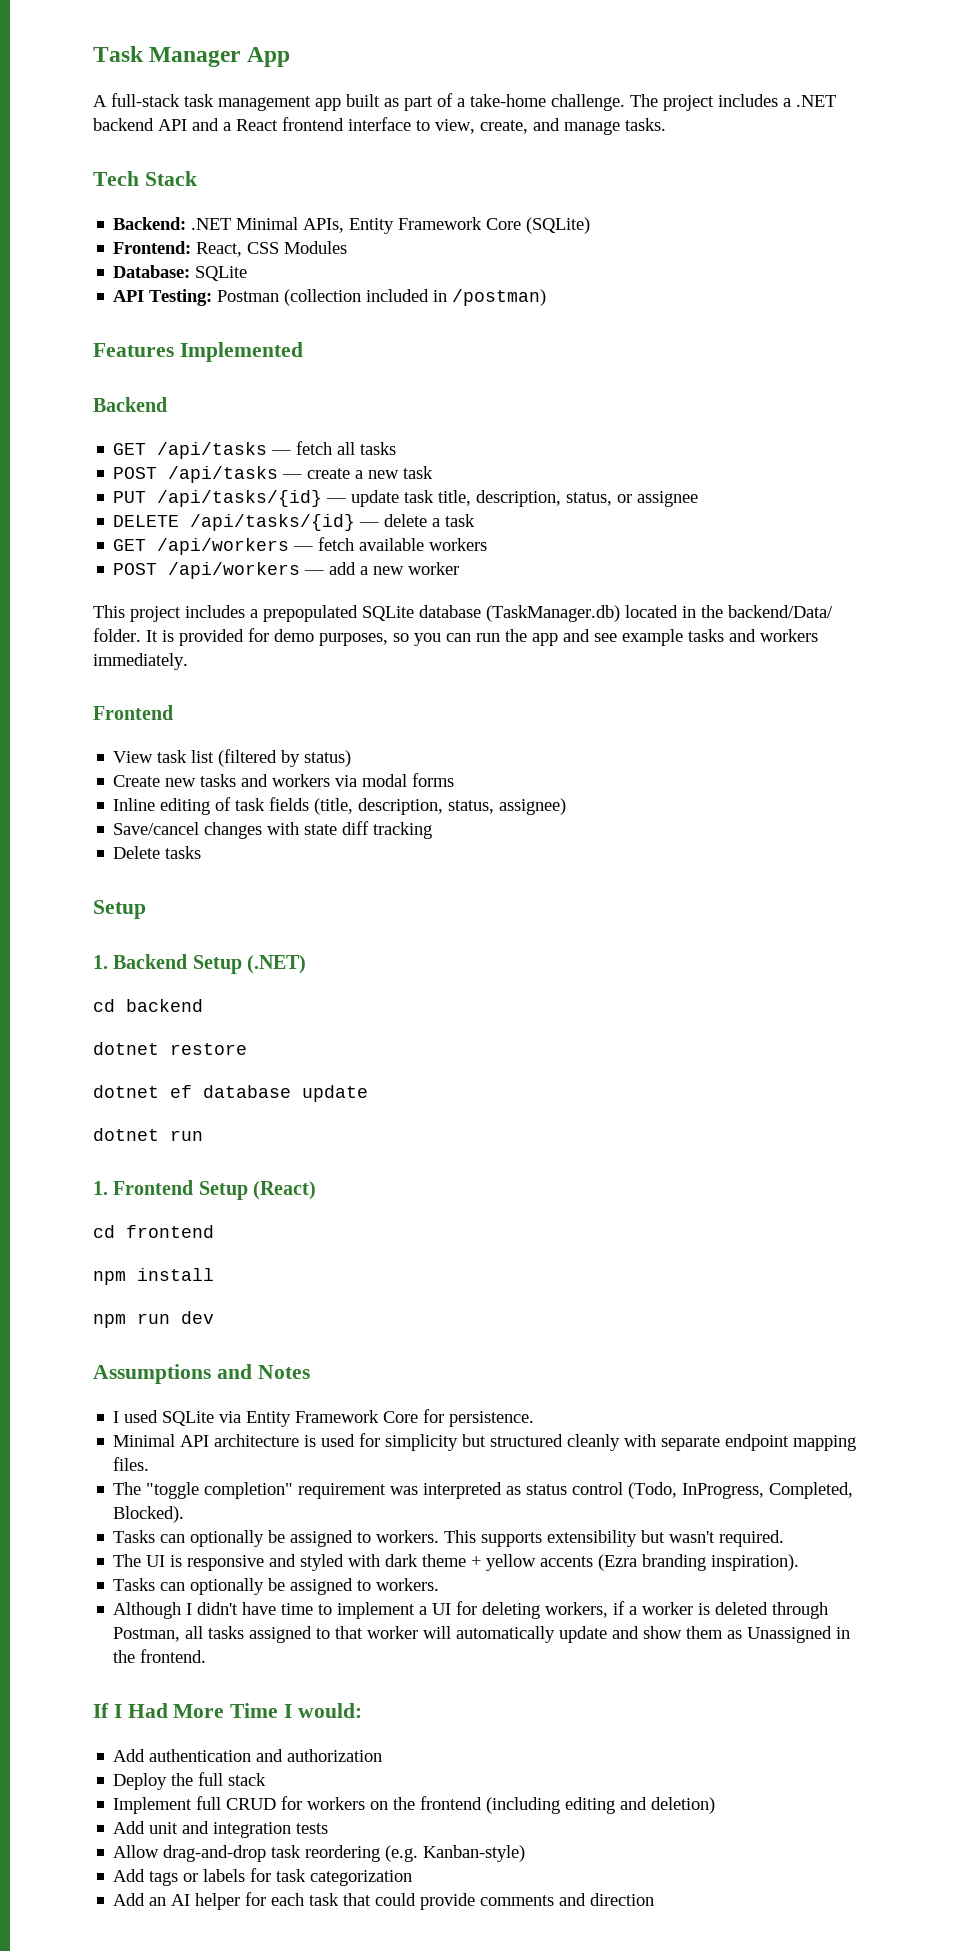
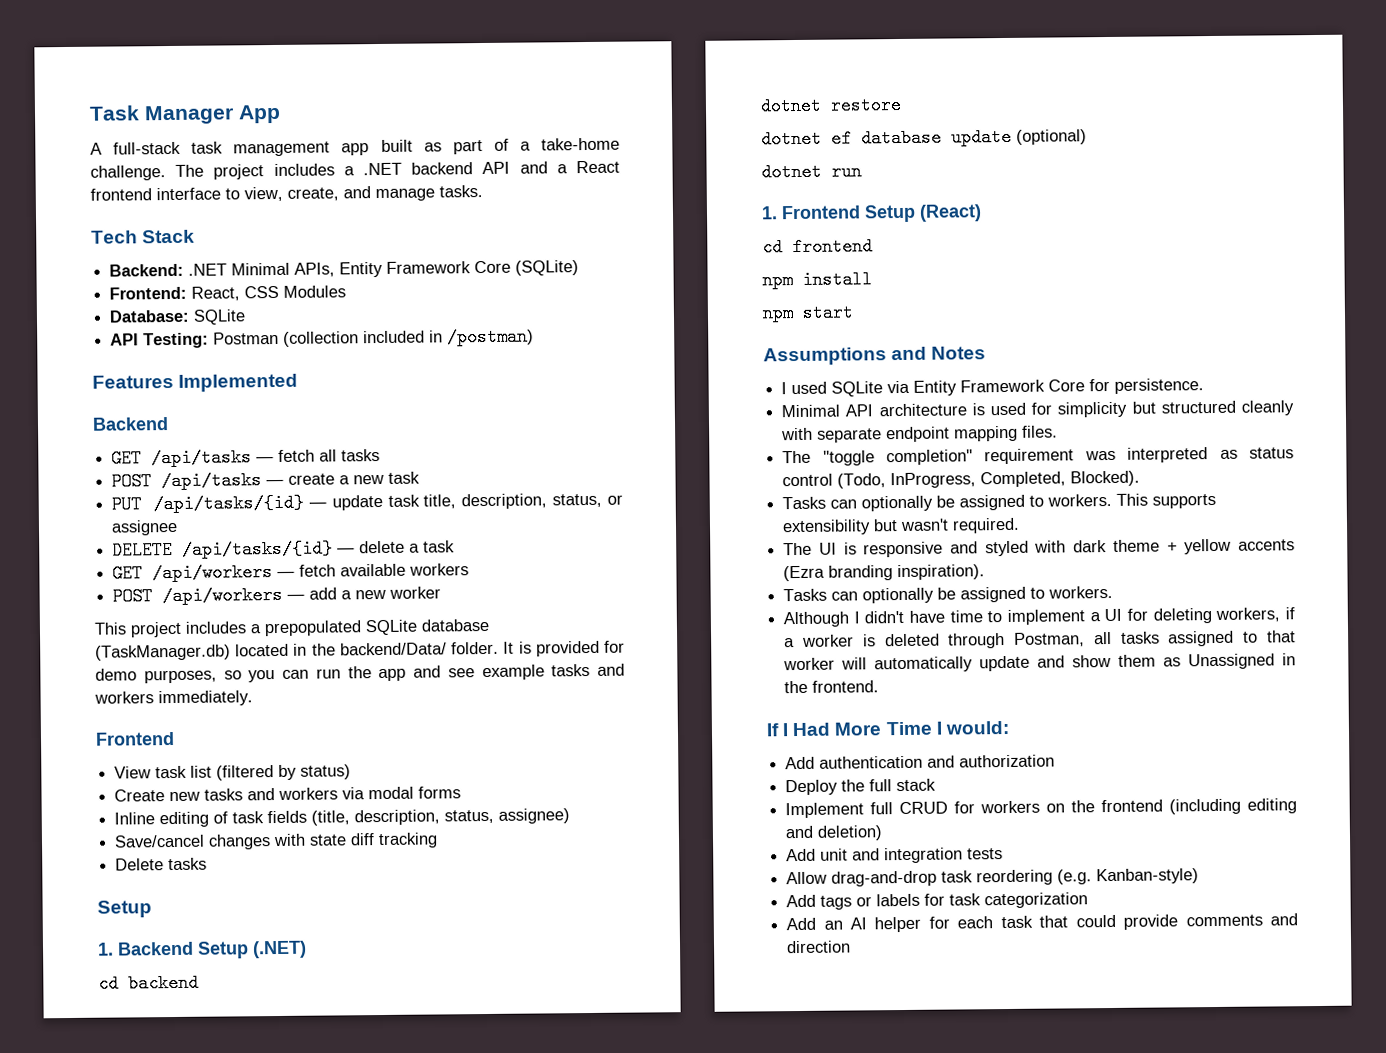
- dotnet ef database update
+ dotnet ef database update (optional)
- npm run dev
+ npm start

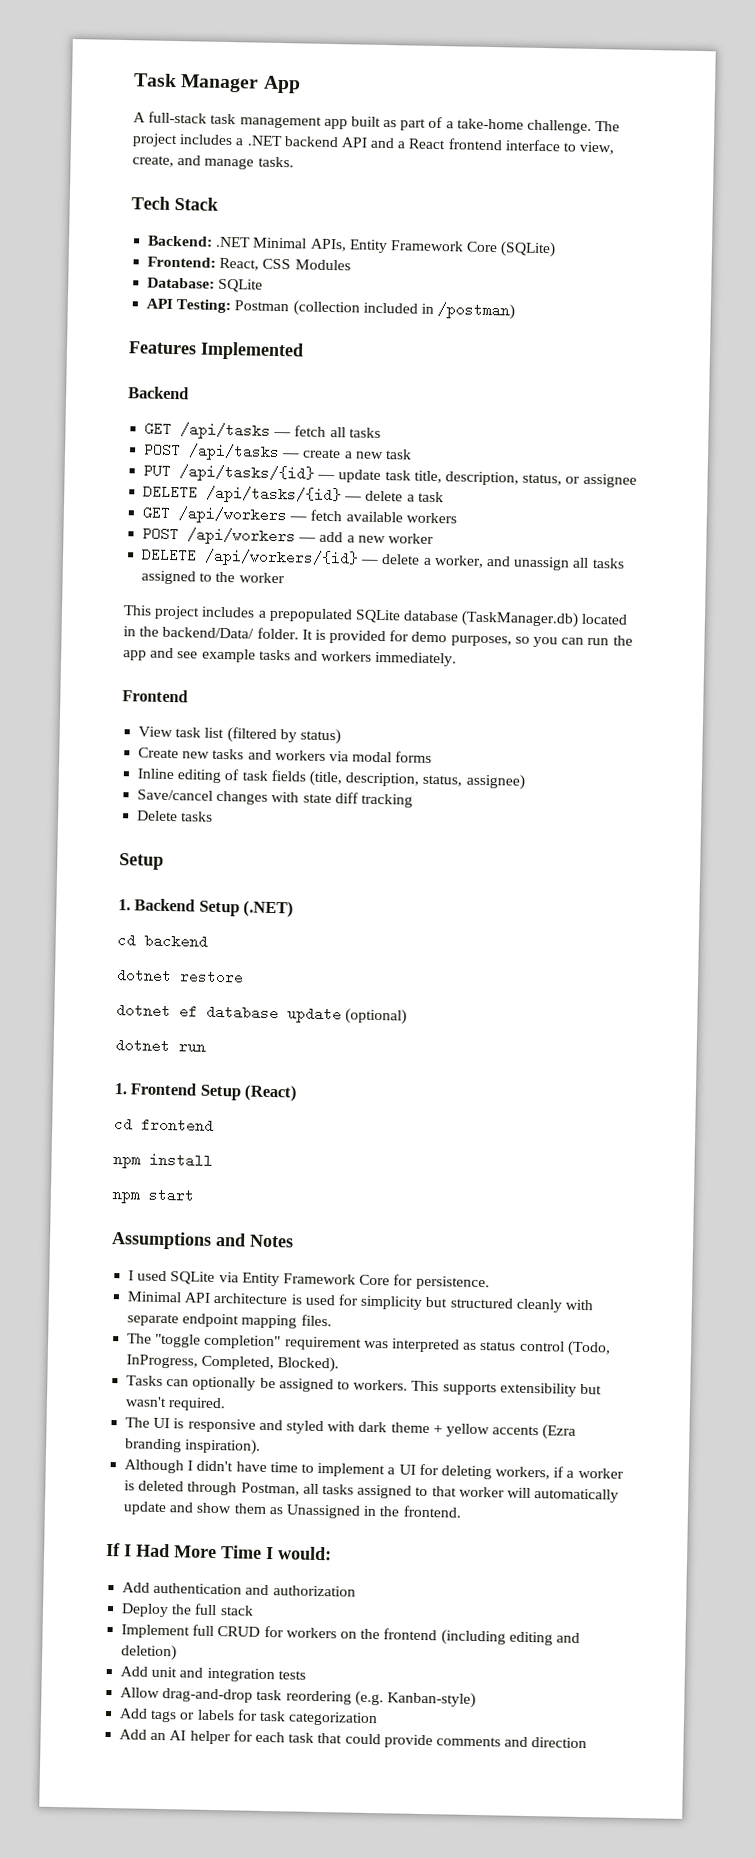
+ DELETE /api/workers/{id} — delete a worker, and unassign all tasks assigned to the worker
  The UI is responsive and styled with dark theme + yellow accents (Ezra branding inspiration).
- Tasks can optionally be assigned to workers.

